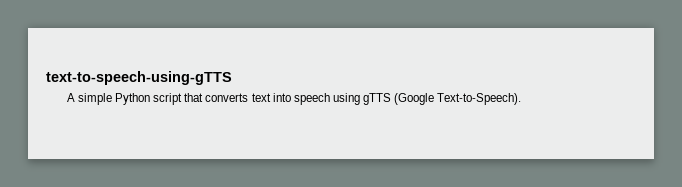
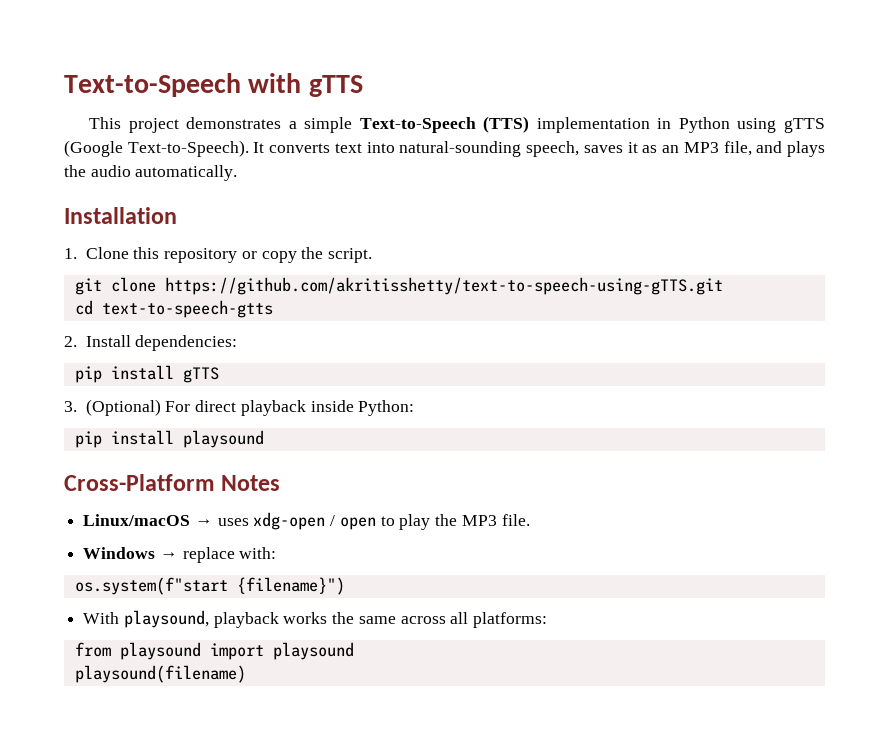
- text-to-speech-using-gTTS
- A simple Python script that converts text into speech using gTTS (Google Text-to-Speech).
+ Text-to-Speech with gTTS
+ This project demonstrates a simple Text-to-Speech (TTS) implementation in Python using gTTS (Google Text-to-Speech). It converts text into natural-sounding speech, saves it as an MP3 file, and plays the audio automatically.
+ Installation
+ 1. Clone this repository or copy the script.
+ git clone https://github.com/akritisshetty/text-to-speech-using-gTTS.git
+ cd text-to-speech-gtts
+ 2. Install dependencies:
+ pip install gTTS
+ 3. (Optional) For direct playback inside Python:
+ pip install playsound
+ Cross-Platform Notes
+ Linux/macOS → uses xdg-open / open to play the MP3 file.
+ Windows → replace with:
+ os.system(f"start {filename}")
+ With playsound, playback works the same across all platforms:
+ from playsound import playsound
+ playsound(filename)

